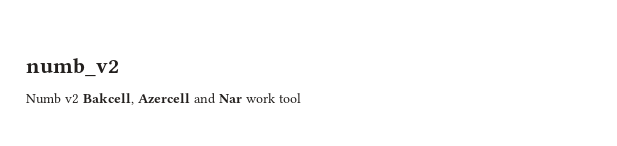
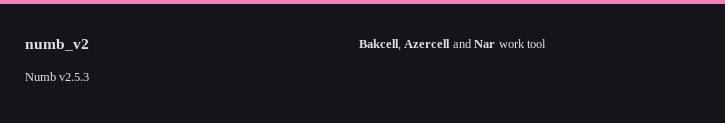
- Numb v2 Bakcell, Azercell and Nar work tool
+ Numb v2.5.3
+ Bakcell, Azercell and Nar work tool

